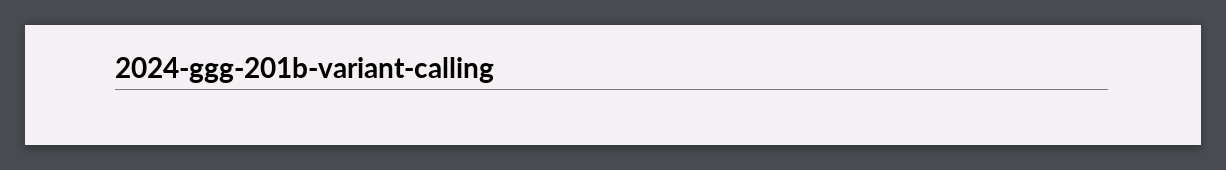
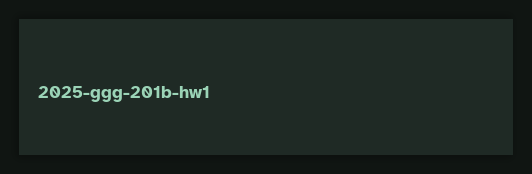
- 2024-ggg-201b-variant-calling
+ 2025-ggg-201b-hw1

